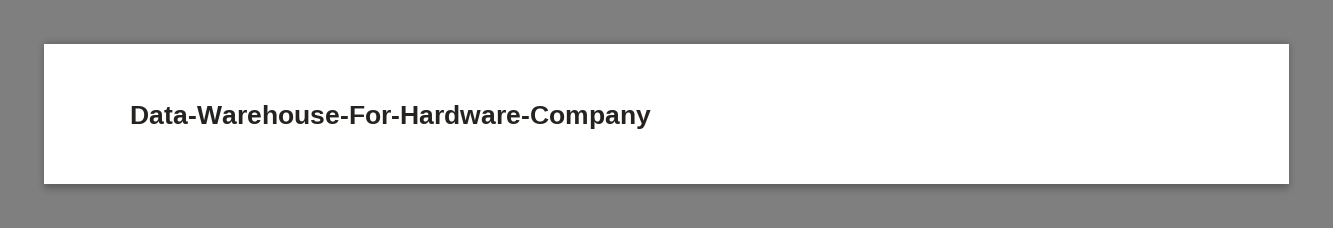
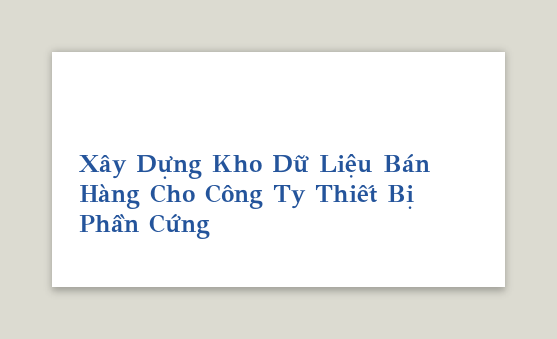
- Data-Warehouse-For-Hardware-Company
+ Xây Dựng Kho Dữ Liệu Bán Hàng Cho Công Ty Thiết Bị Phần Cứng

